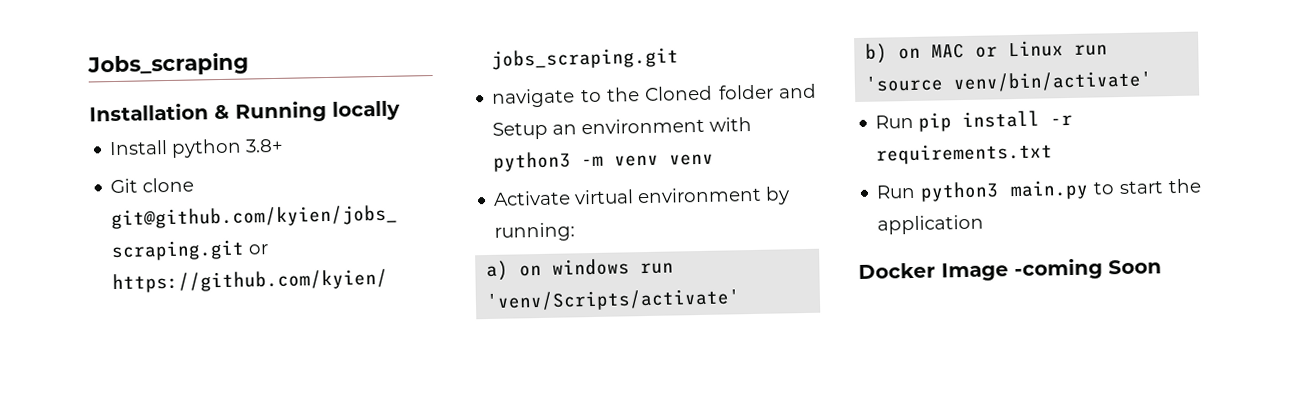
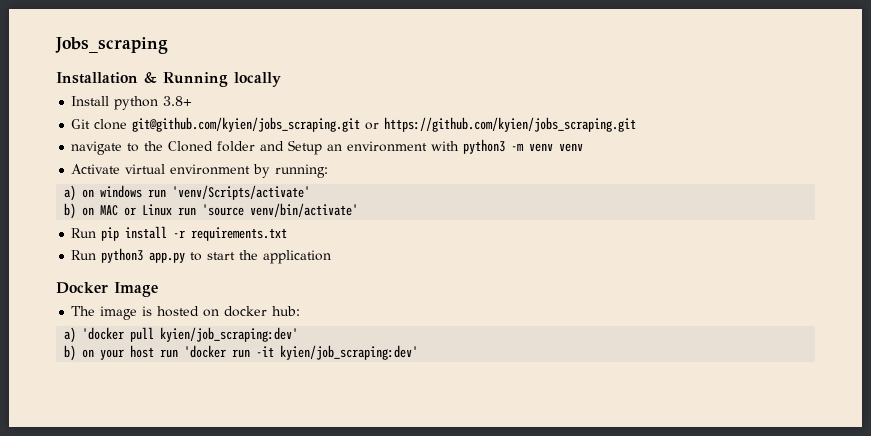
- Run python3 main.py to start the application
+ Run python3 app.py to start the application
- Docker Image -coming Soon
+ Docker Image
+ The image is hosted on docker hub:
+ a) 'docker pull kyien/job_scraping:dev'
+ b) on your host run 'docker run -it kyien/job_scraping:dev'

